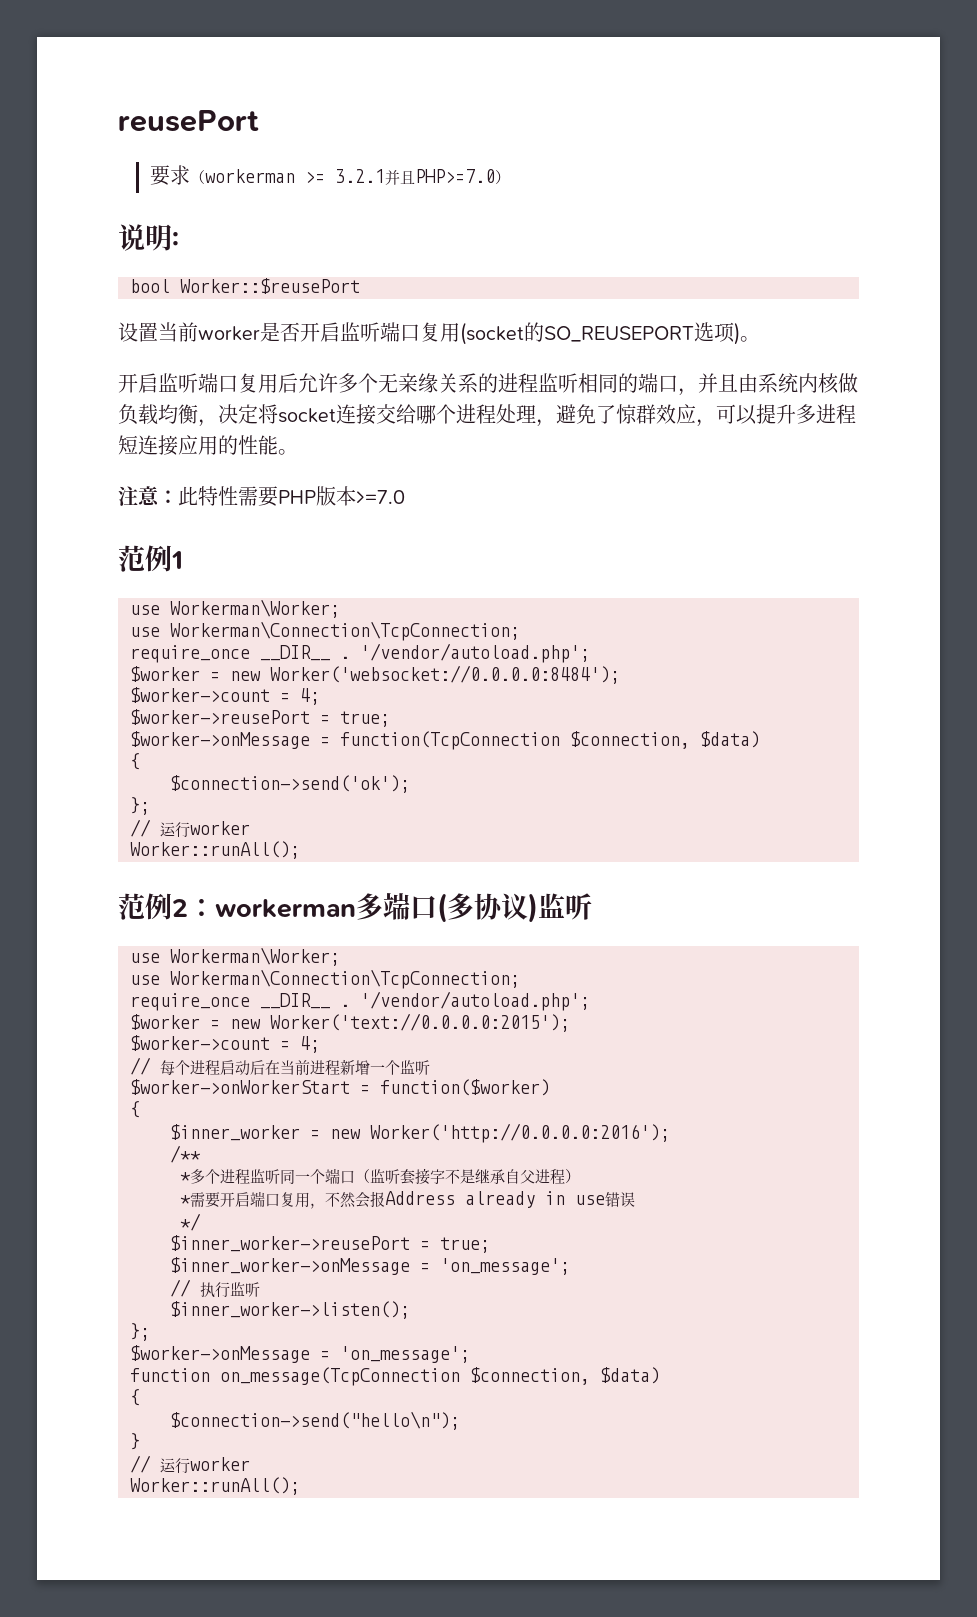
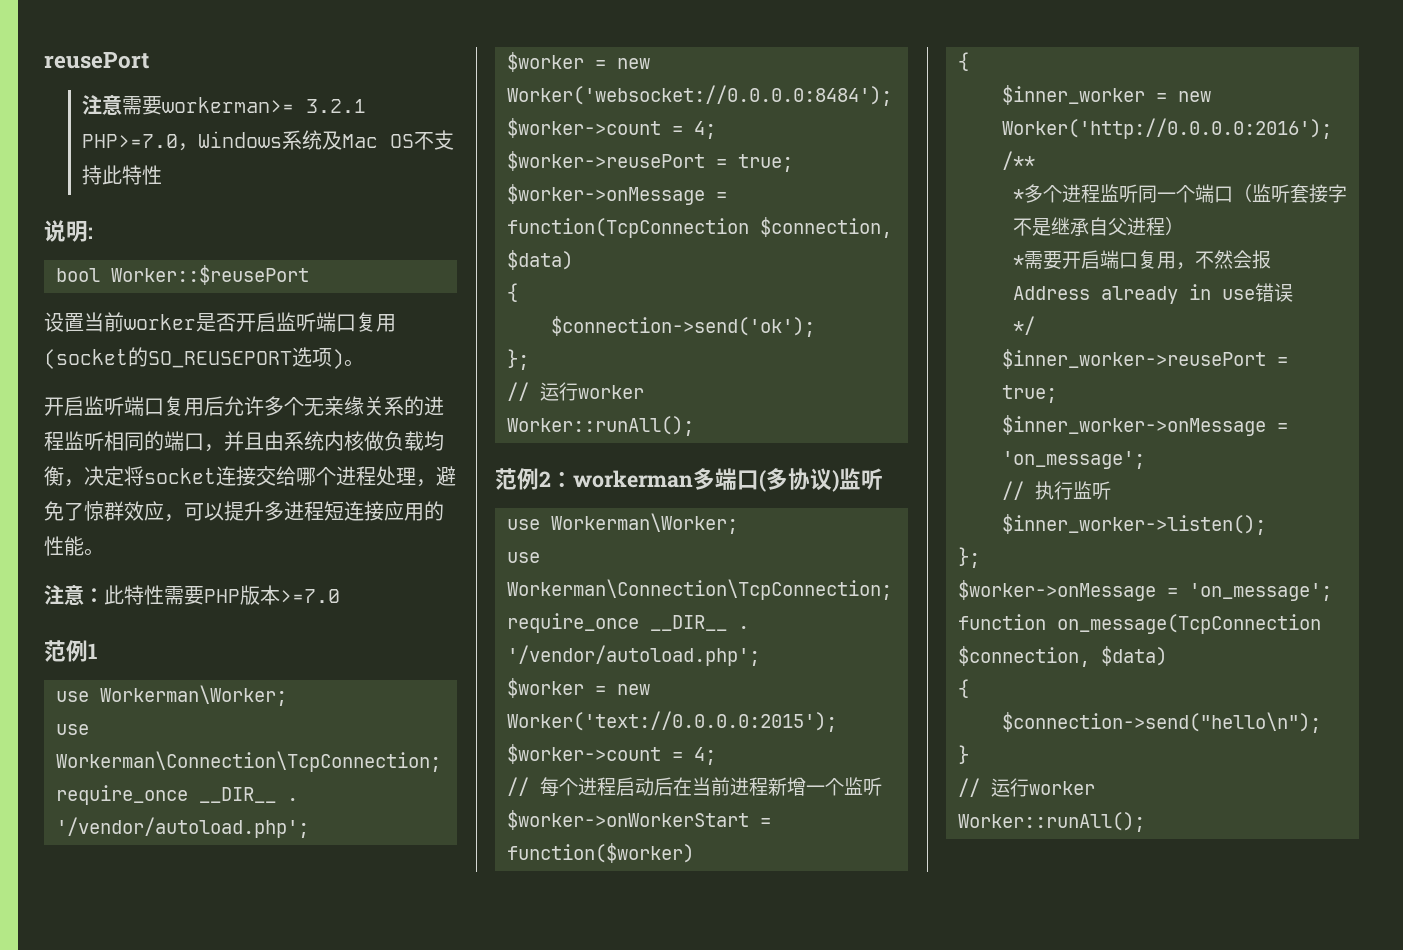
- 要求（workerman >= 3.2.1并且PHP>=7.0）
+ 注意需要workerman>= 3.2.1 PHP>=7.0，Windows系统及Mac OS不支持此特性

